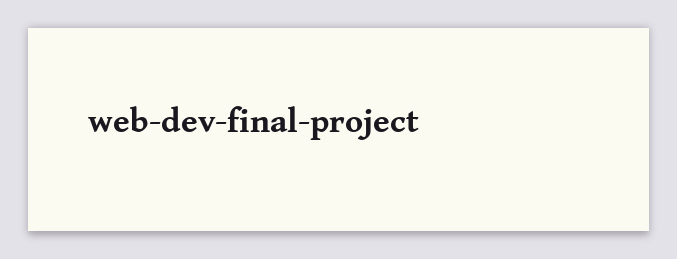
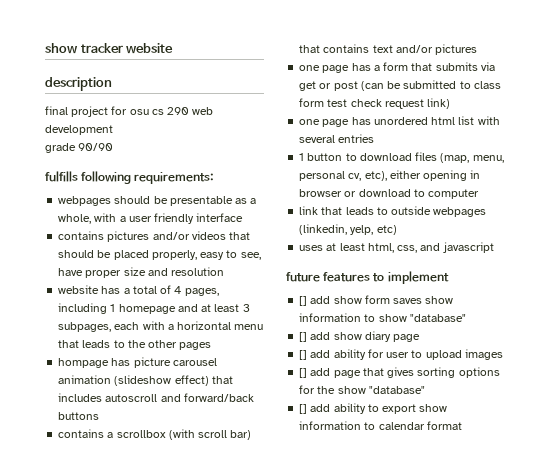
- web-dev-final-project
+ show tracker website
+ description
+ final project for osu cs 290 web development
+ grade 90/90
+ fulfills following requirements:
+ webpages should be presentable as a whole, with a user friendly interface
+ contains pictures and/or videos that should be placed properly, easy to see, have proper size and resolution
+ website has a total of 4 pages, including 1 homepage and at least 3 subpages, each with a horizontal menu that leads to the other pages
+ hompage has picture carousel animation (slideshow effect) that includes autoscroll and forward/back buttons
+ contains a scrollbox (with scroll bar) that contains text and/or pictures
+ one page has a form that submits via get or post (can be submitted to class form test check request link)
+ one page has unordered html list with several entries
+ 1 button to download files (map, menu, personal cv, etc), either opening in browser or download to computer
+ link that leads to outside webpages (linkedin, yelp, etc)
+ uses at least html, css, and javascript
+ future features to implement
+ [] add show form saves show information to show "database"
+ [] add show diary page
+ [] add ability for user to upload images
+ [] add page that gives sorting options for the show "database"
+ [] add ability to export show information to calendar format

